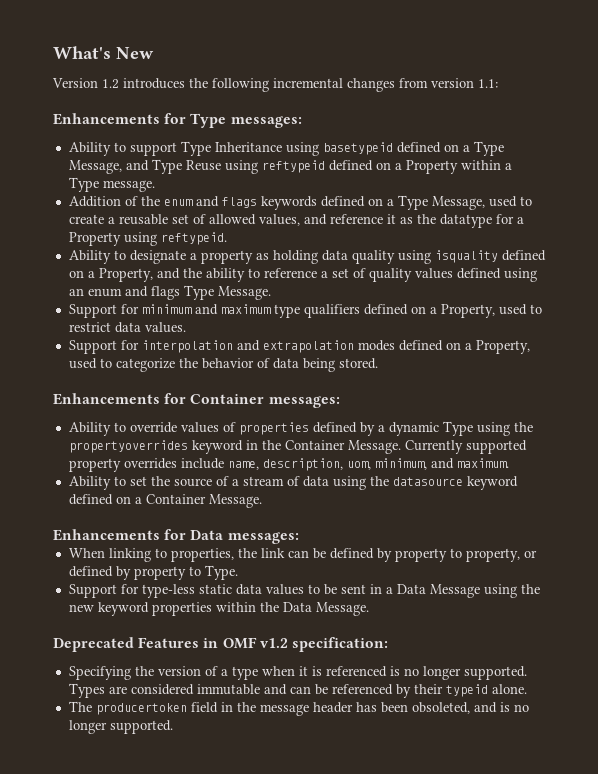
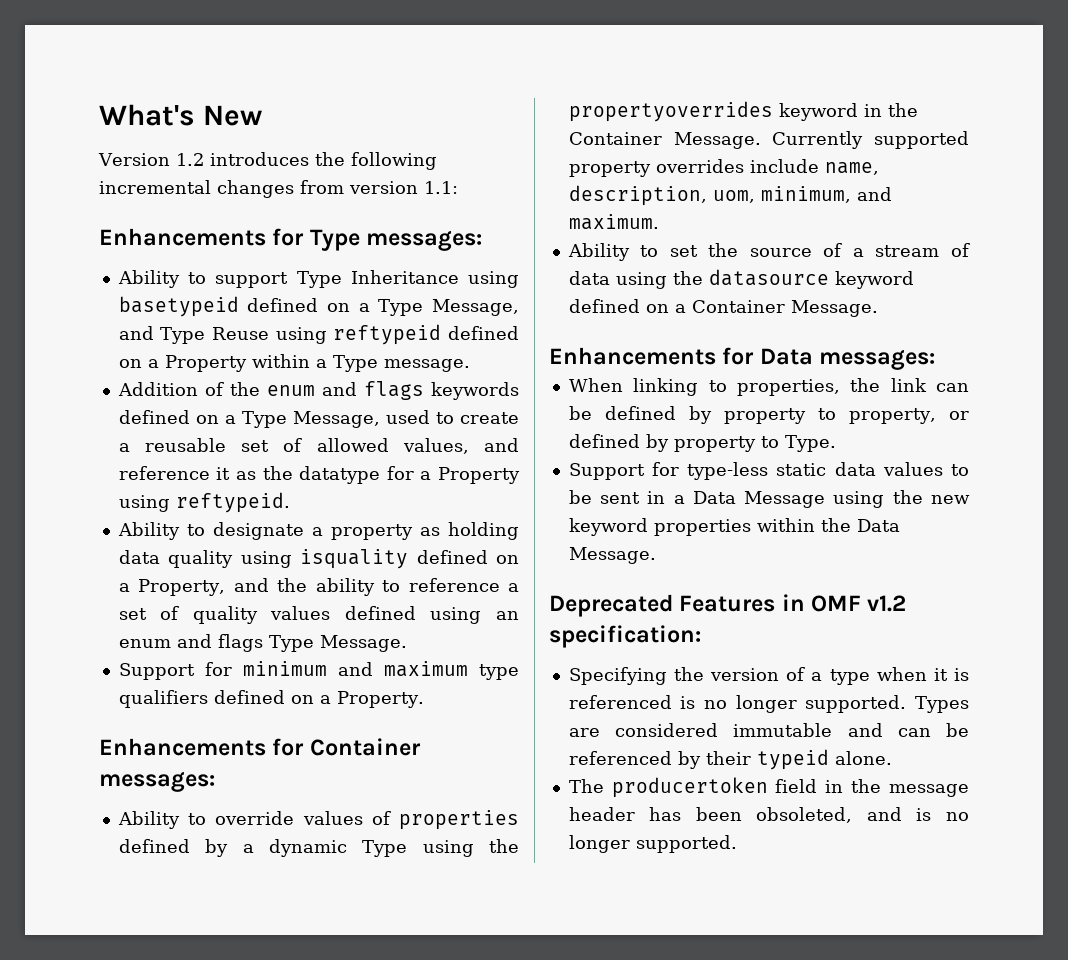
- Support for minimum and maximum type qualifiers defined on a Property, used to restrict data values.
- Support for interpolation and extrapolation modes defined on a Property, used to categorize the behavior of data being stored.
+ Support for minimum and maximum type qualifiers defined on a Property.

